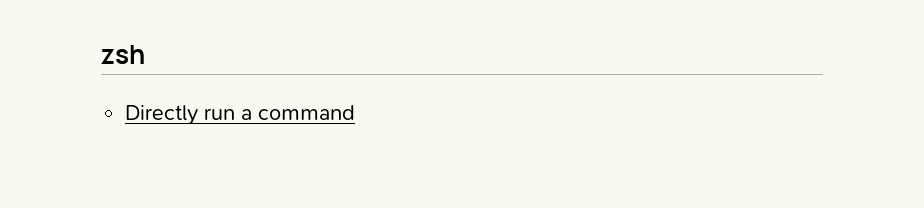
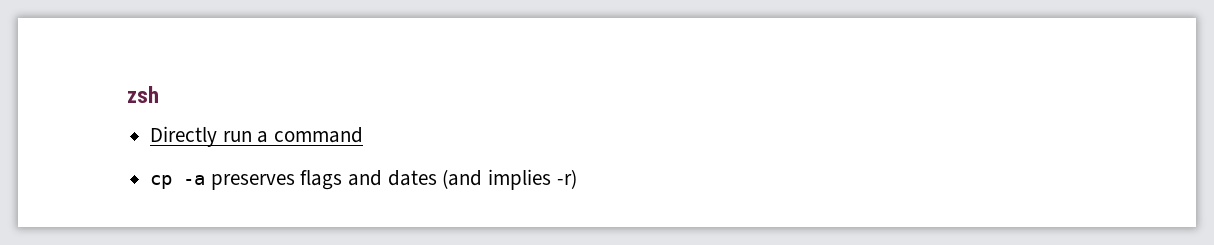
+ cp -a preserves flags and dates (and implies -r)

